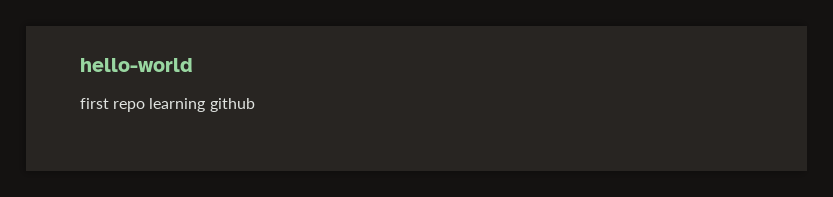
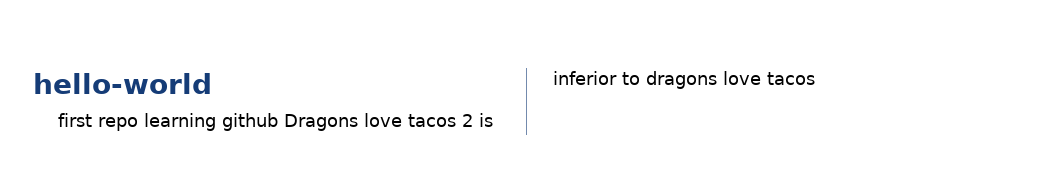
- first repo learning github
+ first repo learning github Dragons love tacos 2 is inferior to dragons love tacos

